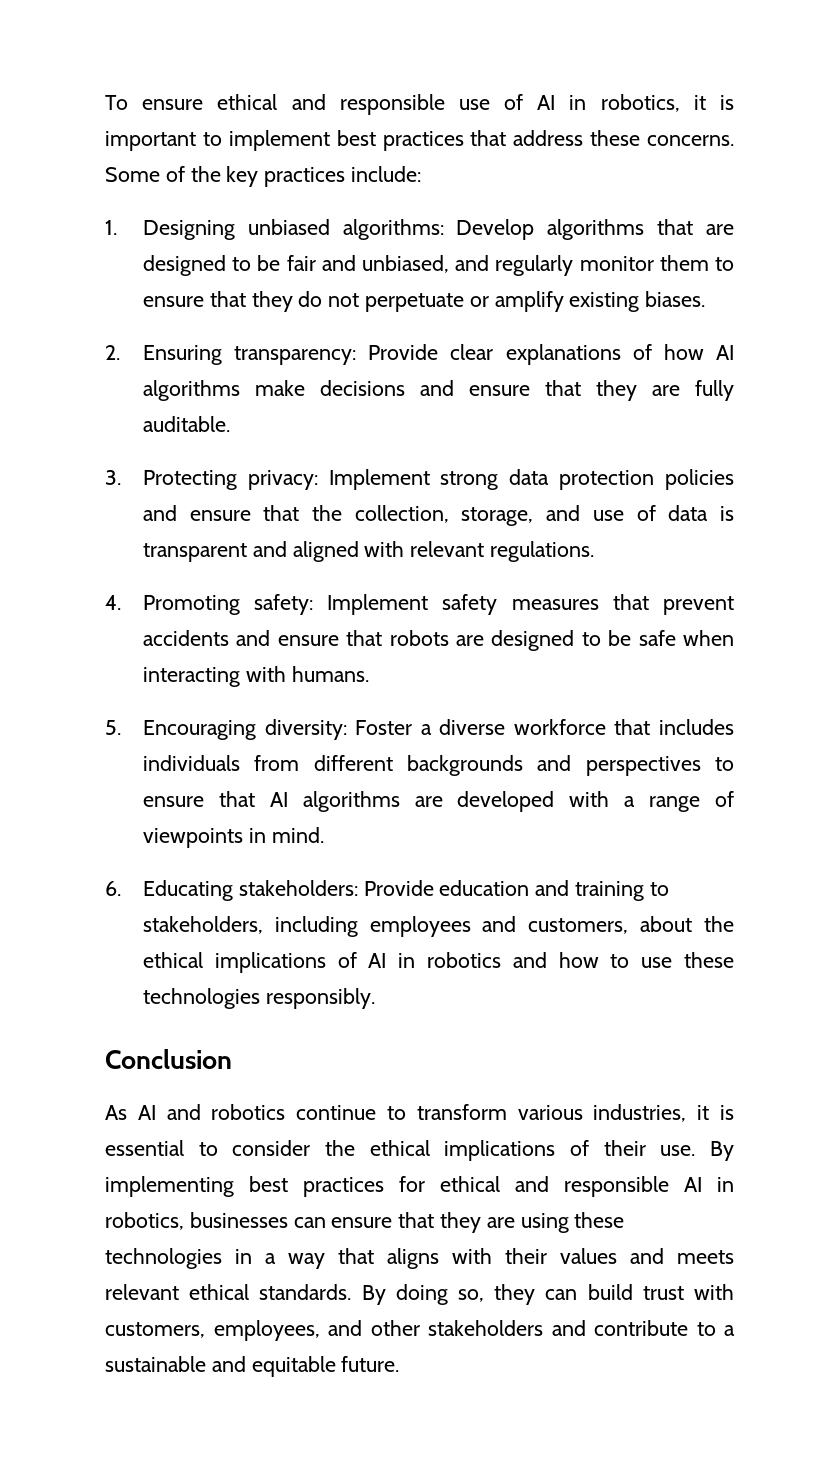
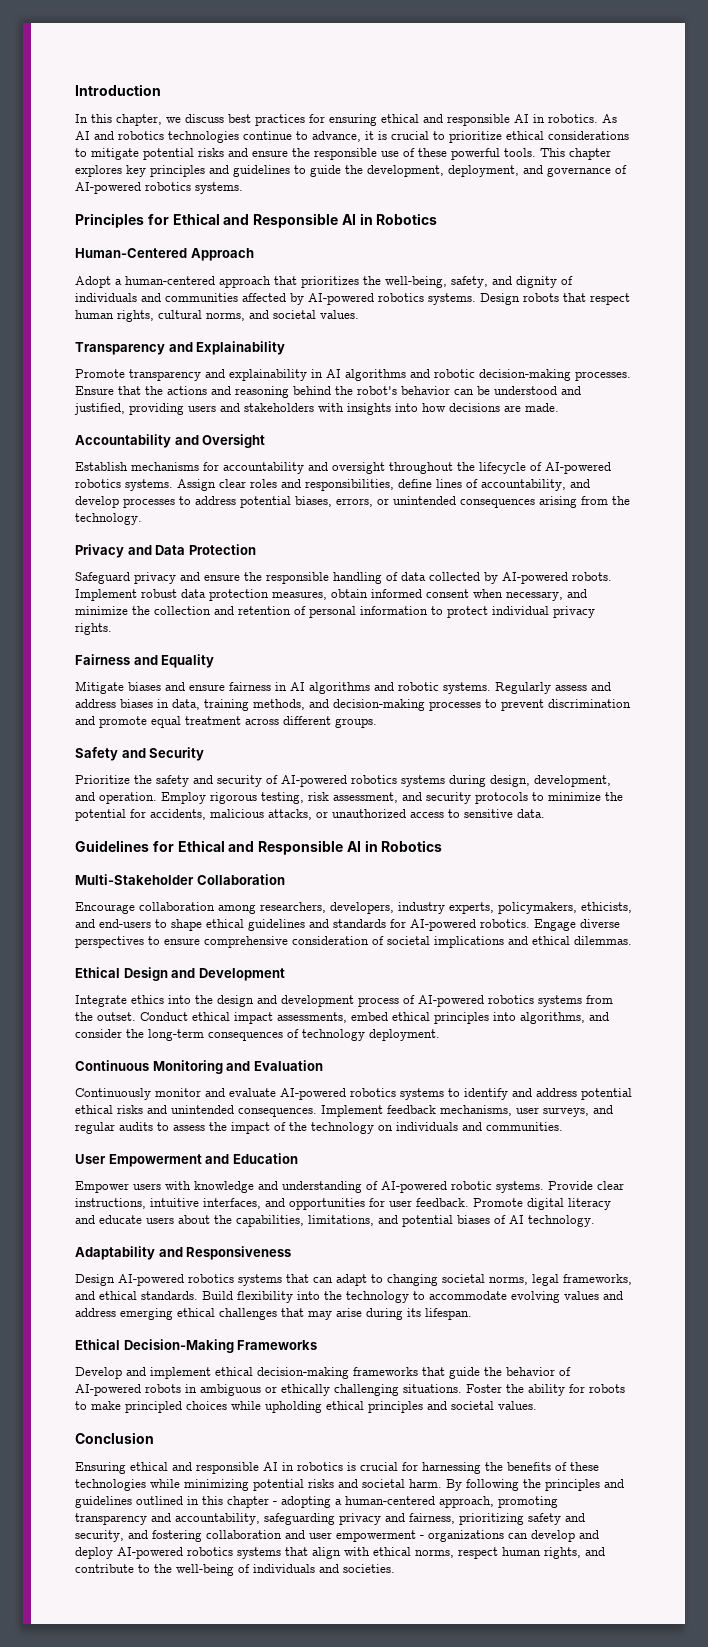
- To ensure ethical and responsible use of AI in robotics, it is important to implement best practices that address these concerns. Some of the key practices include:
- 1. Designing unbiased algorithms: Develop algorithms that are designed to be fair and unbiased, and regularly monitor them to ensure that they do not perpetuate or amplify existing biases.
- 2. Ensuring transparency: Provide clear explanations of how AI algorithms make decisions and ensure that they are fully auditable.
- 3. Protecting privacy: Implement strong data protection policies and ensure that the collection, storage, and use of data is transparent and aligned with relevant regulations.
- 4. Promoting safety: Implement safety measures that prevent accidents and ensure that robots are designed to be safe when interacting with humans.
- 5. Encouraging diversity: Foster a diverse workforce that includes individuals from different backgrounds and perspectives to ensure that AI algorithms are developed with a range of viewpoints in mind.
- 6. Educating stakeholders: Provide education and training to stakeholders, including employees and customers, about the ethical implications of AI in robotics and how to use these technologies responsibly.
+ Introduction
+ In this chapter, we discuss best practices for ensuring ethical and responsible AI in robotics. As AI and robotics technologies continue to advance, it is crucial to prioritize ethical considerations to mitigate potential risks and ensure the responsible use of these powerful tools. This chapter explores key principles and guidelines to guide the development, deployment, and governance of AI-powered robotics systems.
+ Principles for Ethical and Responsible AI in Robotics
+ Human-Centered Approach
+ Adopt a human-centered approach that prioritizes the well-being, safety, and dignity of individuals and communities affected by AI-powered robotics systems. Design robots that respect human rights, cultural norms, and societal values.
+ Transparency and Explainability
+ Promote transparency and explainability in AI algorithms and robotic decision-making processes. Ensure that the actions and reasoning behind the robot's behavior can be understood and justified, providing users and stakeholders with insights into how decisions are made.
+ Accountability and Oversight
+ Establish mechanisms for accountability and oversight throughout the lifecycle of AI-powered robotics systems. Assign clear roles and responsibilities, define lines of accountability, and develop processes to address potential biases, errors, or unintended consequences arising from the technology.
+ Privacy and Data Protection
+ Safeguard privacy and ensure the responsible handling of data collected by AI-powered robots. Implement robust data protection measures, obtain informed consent when necessary, and minimize the collection and retention of personal information to protect individual privacy rights.
+ Fairness and Equality
+ Mitigate biases and ensure fairness in AI algorithms and robotic systems. Regularly assess and address biases in data, training methods, and decision-making processes to prevent discrimination and promote equal treatment across different groups.
+ Safety and Security
+ Prioritize the safety and security of AI-powered robotics systems during design, development, and operation. Employ rigorous testing, risk assessment, and security protocols to minimize the potential for accidents, malicious attacks, or unauthorized access to sensitive data.
+ Guidelines for Ethical and Responsible AI in Robotics
+ Multi-Stakeholder Collaboration
+ Encourage collaboration among researchers, developers, industry experts, policymakers, ethicists, and end-users to shape ethical guidelines and standards for AI-powered robotics. Engage diverse perspectives to ensure comprehensive consideration of societal implications and ethical dilemmas.
+ Ethical Design and Development
+ Integrate ethics into the design and development process of AI-powered robotics systems from the outset. Conduct ethical impact assessments, embed ethical principles into algorithms, and consider the long-term consequences of technology deployment.
+ Continuous Monitoring and Evaluation
+ Continuously monitor and evaluate AI-powered robotics systems to identify and address potential ethical risks and unintended consequences. Implement feedback mechanisms, user surveys, and regular audits to assess the impact of the technology on individuals and communities.
+ User Empowerment and Education
+ Empower users with knowledge and understanding of AI-powered robotic systems. Provide clear instructions, intuitive interfaces, and opportunities for user feedback. Promote digital literacy and educate users about the capabilities, limitations, and potential biases of AI technology.
+ Adaptability and Responsiveness
+ Design AI-powered robotics systems that can adapt to changing societal norms, legal frameworks, and ethical standards. Build flexibility into the technology to accommodate evolving values and address emerging ethical challenges that may arise during its lifespan.
+ Ethical Decision-Making Frameworks
+ Develop and implement ethical decision-making frameworks that guide the behavior of AI-powered robots in ambiguous or ethically challenging situations. Foster the ability for robots to make principled choices while upholding ethical principles and societal values.
  Conclusion
- As AI and robotics continue to transform various industries, it is essential to consider the ethical implications of their use. By implementing best practices for ethical and responsible AI in robotics, businesses can ensure that they are using these technologies in a way that aligns with their values and meets relevant ethical standards. By doing so, they can build trust with customers, employees, and other stakeholders and contribute to a sustainable and equitable future.
+ Ensuring ethical and responsible AI in robotics is crucial for harnessing the benefits of these technologies while minimizing potential risks and societal harm. By following the principles and guidelines outlined in this chapter - adopting a human-centered approach, promoting transparency and accountability, safeguarding privacy and fairness, prioritizing safety and security, and fostering collaboration and user empowerment - organizations can develop and deploy AI-powered robotics systems that align with ethical norms, respect human rights, and contribute to the well-being of individuals and societies.

